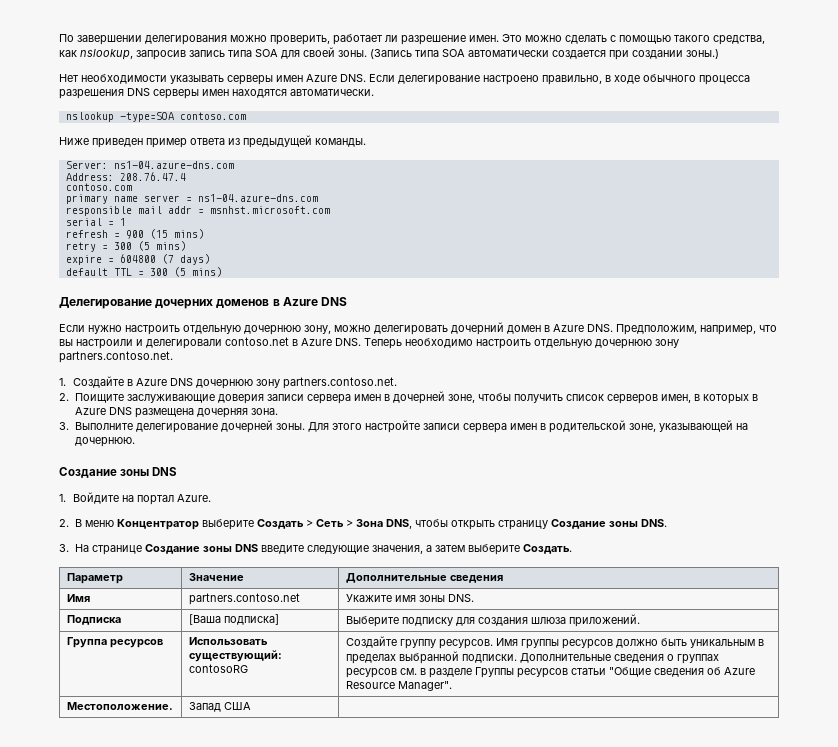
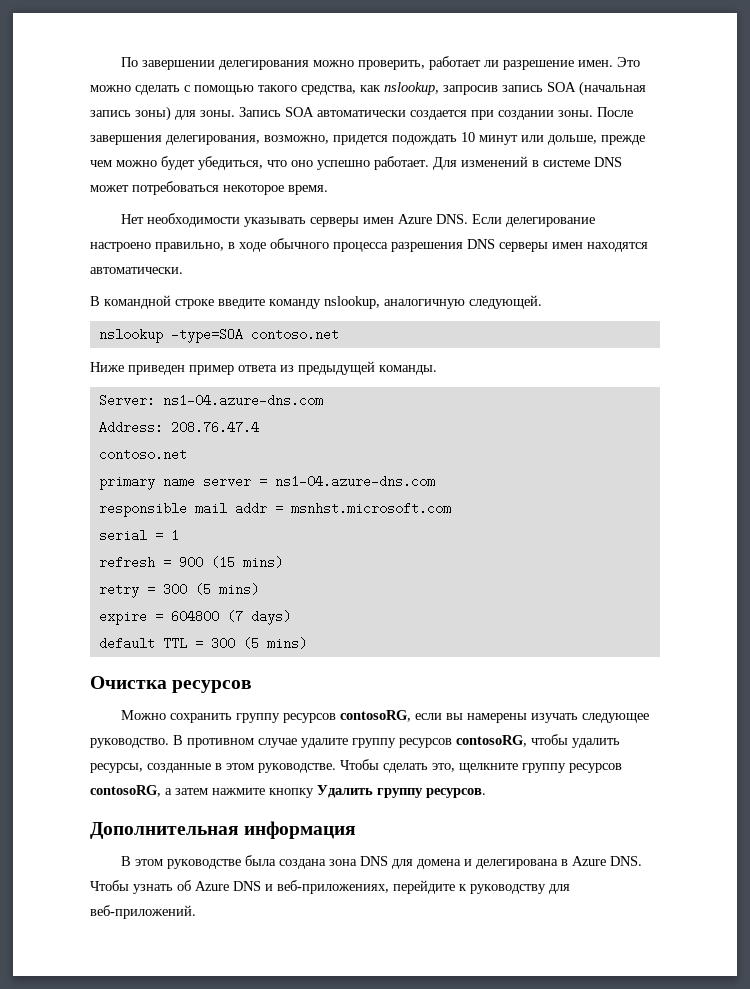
- Это можно сделать с помощью такого средства, как nslookup, запросив запись типа SOA для своей зоны. (Запись типа SOA автоматически создается при создании зоны.)
+ Это можно сделать с помощью такого средства, как nslookup, запросив запись SOA (начальная запись зоны) для зоны. Запись SOA автоматически создается при создании зоны. После завершения делегирования, возможно, придется подождать 10 минут или дольше, прежде чем можно будет убедиться, что оно успешно работает. Для изменений в системе DNS может потребоваться некоторое время.
+ В командной строке введите команду nslookup, аналогичную следующей.
- nslookup -type=SOA contoso.com
+ nslookup -type=SOA contoso.net
  Address: 208.76.47.4
- contoso.com
+ contoso.net
- Делегирование дочерних доменов в Azure DNS
- Если нужно настроить отдельную дочернюю зону, можно делегировать дочерний домен в Azure DNS. Предположим, например, что вы настроили и делегировали contoso.net в Azure DNS. Теперь необходимо настроить отдельную дочернюю зону partners.contoso.net.
- 1. Создайте в Azure DNS дочернюю зону partners.contoso.net.
- 2. Поищите заслуживающие доверия записи сервера имен в дочерней зоне, чтобы получить список серверов имен, в которых в Azure DNS размещена дочерняя зона.
- 3. Выполните делегирование дочерней зоны. Для этого настройте записи сервера имен в родительской зоне, указывающей на дочернюю.
- Создание зоны DNS
- 1. Войдите на портал Azure.
- 2. В меню Концентратор выберите Создать > Сеть > Зона DNS, чтобы открыть страницу Создание зоны DNS.
- 3. На странице Создание зоны DNS введите следующие значения, а затем выберите Создать.
- Параметр | Значение | Дополнительные сведения
- Имя | partners.contoso.net | Укажите имя зоны DNS.
- Подписка | [Ваша подписка] | Выберите подписку для создания шлюза приложений.
- Группа ресурсов | Использовать существующий: contosoRG | Создайте группу ресурсов. Имя группы ресурсов должно быть уникальным в пределах выбранной подписки. Дополнительные сведения о группах ресурсов см. в разделе Группы ресурсов статьи "Общие сведения об Azure Resource Manager".
- Местоположение. | Запад США |
+ Очистка ресурсов
+ Можно сохранить группу ресурсов contosoRG, если вы намерены изучать следующее руководство. В противном случае удалите группу ресурсов contosoRG, чтобы удалить ресурсы, созданные в этом руководстве. Чтобы сделать это, щелкните группу ресурсов contosoRG, а затем нажмите кнопку Удалить группу ресурсов.
+ Дополнительная информация
+ В этом руководстве была создана зона DNS для домена и делегирована в Azure DNS. Чтобы узнать об Azure DNS и веб-приложениях, перейдите к руководству для веб-приложений.

